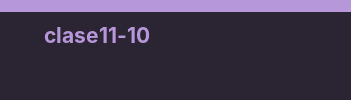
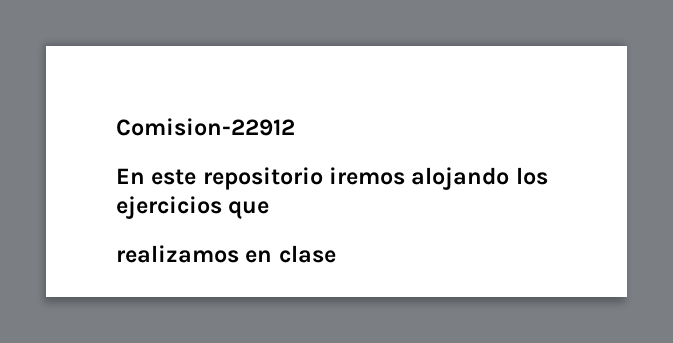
- clase11-10
+ Comision-22912
+ En este repositorio iremos alojando los ejercicios que
+ realizamos en clase

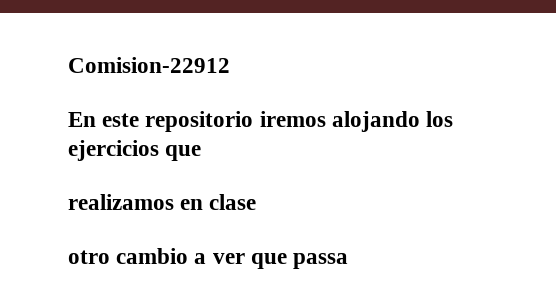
+ otro cambio a ver que passa

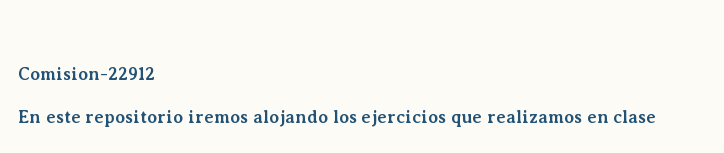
- En este repositorio iremos alojando los ejercicios que
- realizamos en clase
+ En este repositorio iremos alojando los ejercicios que realizamos en clase
- otro cambio a ver que passa

